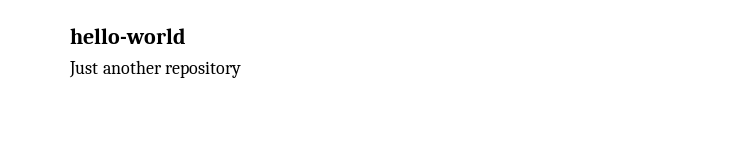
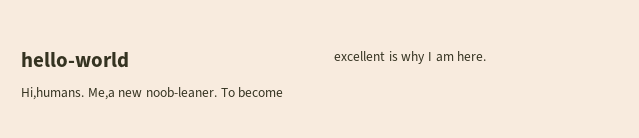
- Just another repository
+ Hi,humans. Me,a new noob-leaner. To become excellent is why I am here.

